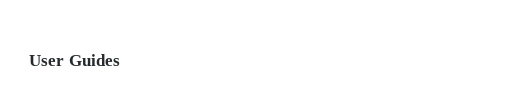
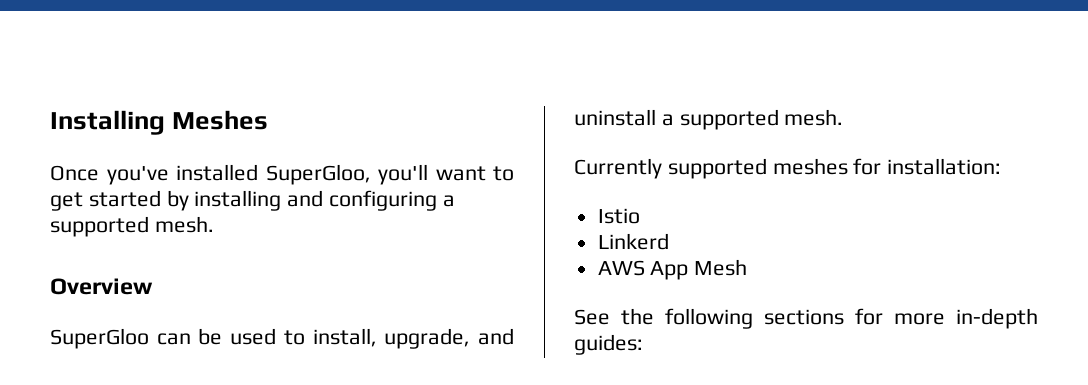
- User Guides
+ Installing Meshes
+ Once you've installed SuperGloo, you'll want to get started by installing and configuring a supported mesh.
+ Overview
+ SuperGloo can be used to install, upgrade, and uninstall a supported mesh.
+ Currently supported meshes for installation:
+ Istio
+ Linkerd
+ AWS App Mesh
+ See the following sections for more in-depth guides:

